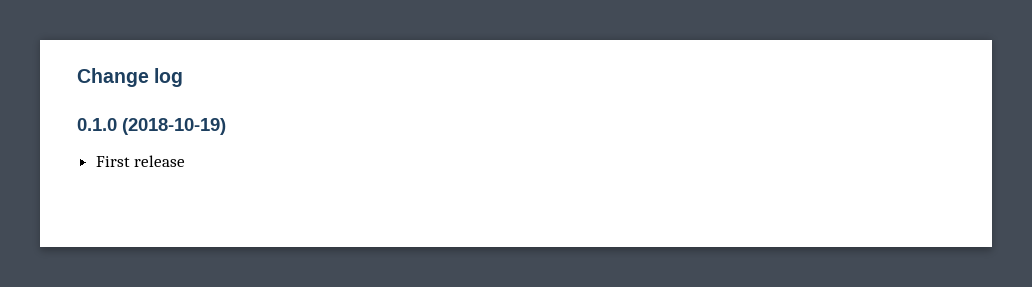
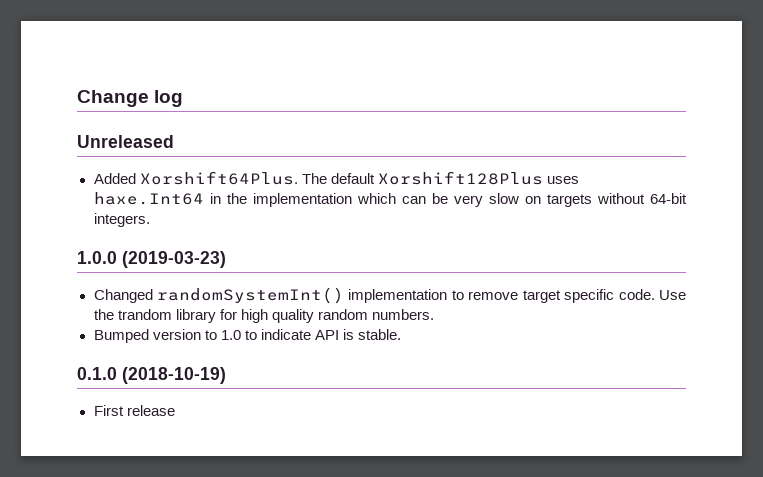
+ Unreleased
+ Added Xorshift64Plus. The default Xorshift128Plus uses haxe.Int64 in the implementation which can be very slow on targets without 64-bit integers.
+ 1.0.0 (2019-03-23)
+ Changed randomSystemInt() implementation to remove target specific code. Use the trandom library for high quality random numbers.
+ Bumped version to 1.0 to indicate API is stable.

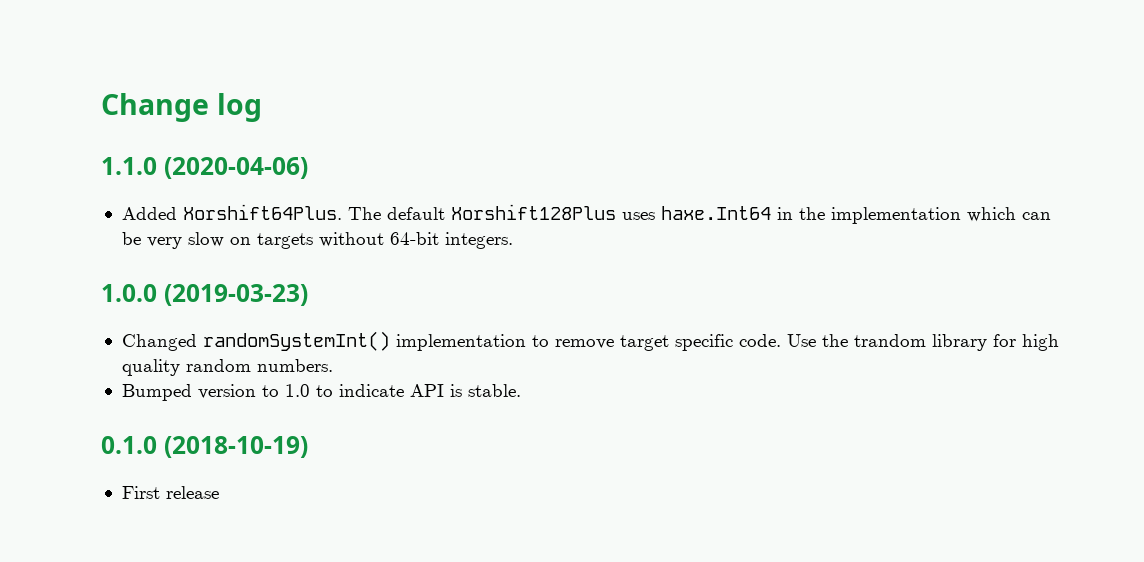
- Unreleased
+ 1.1.0 (2020-04-06)

